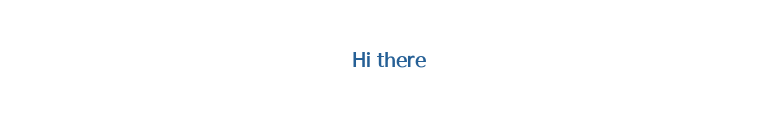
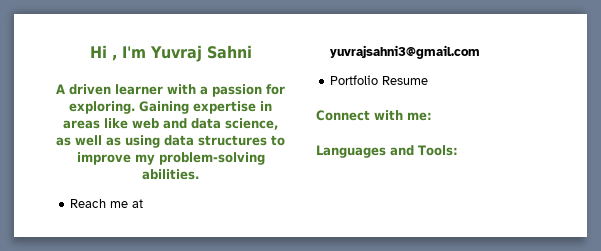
- Hi there
+ Hi , I'm Yuvraj Sahni
+ A driven learner with a passion for exploring. Gaining expertise in areas like web and data science, as well as using data structures to improve my problem-solving abilities.
+ Reach me at yuvrajsahni3@gmail.com
+ Portfolio Resume
+ Connect with me:
+ Languages and Tools:

